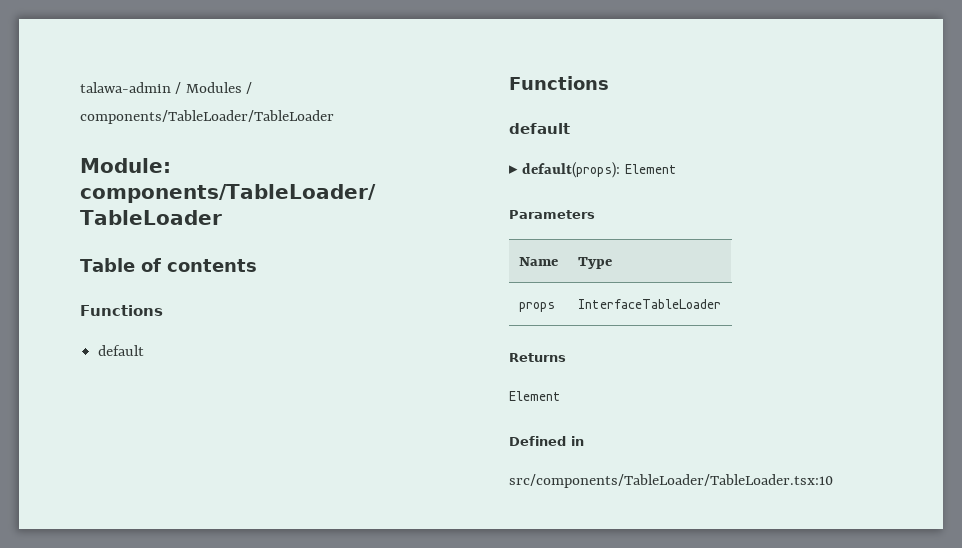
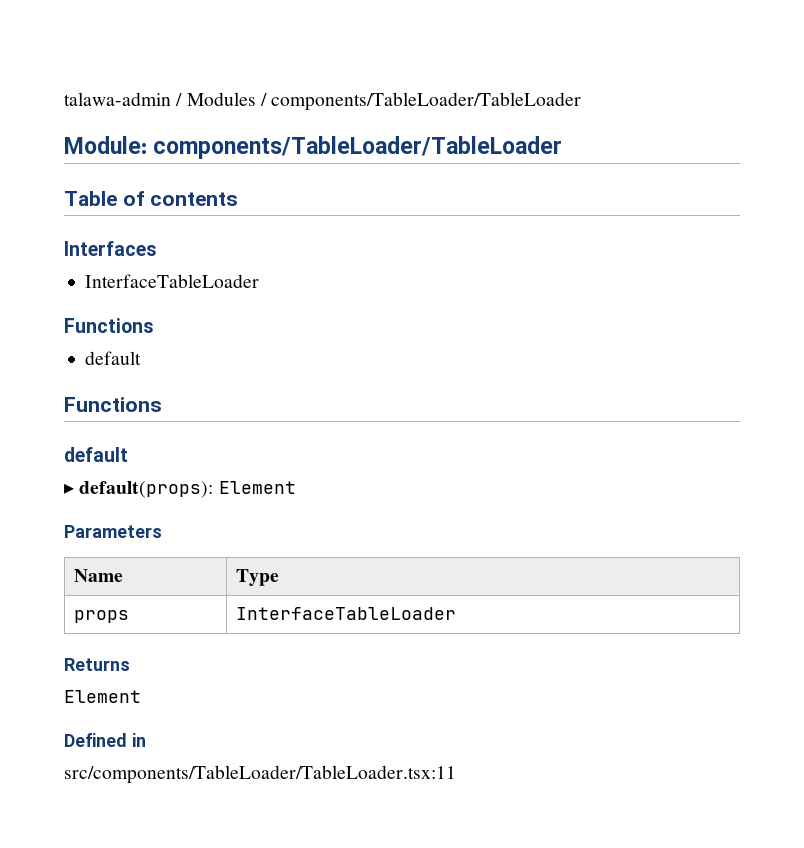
+ Interfaces
+ InterfaceTableLoader
- src/components/TableLoader/TableLoader.tsx:10
+ src/components/TableLoader/TableLoader.tsx:11

